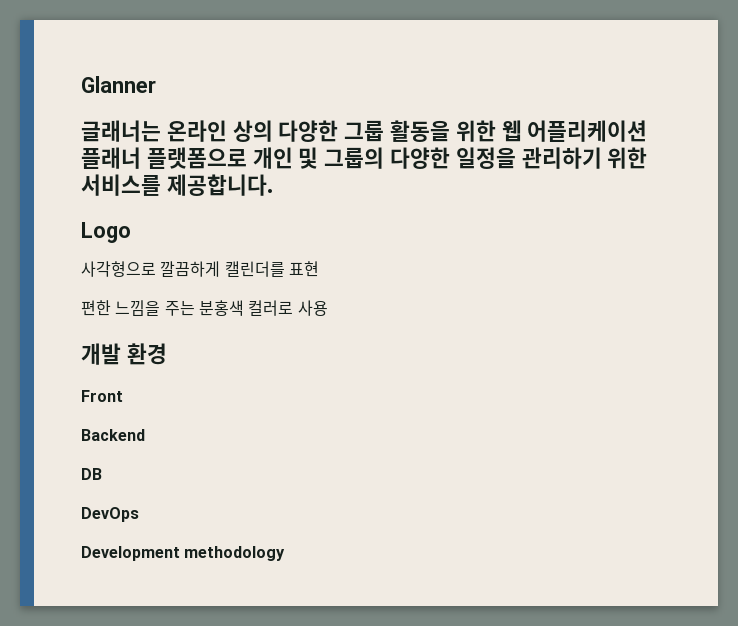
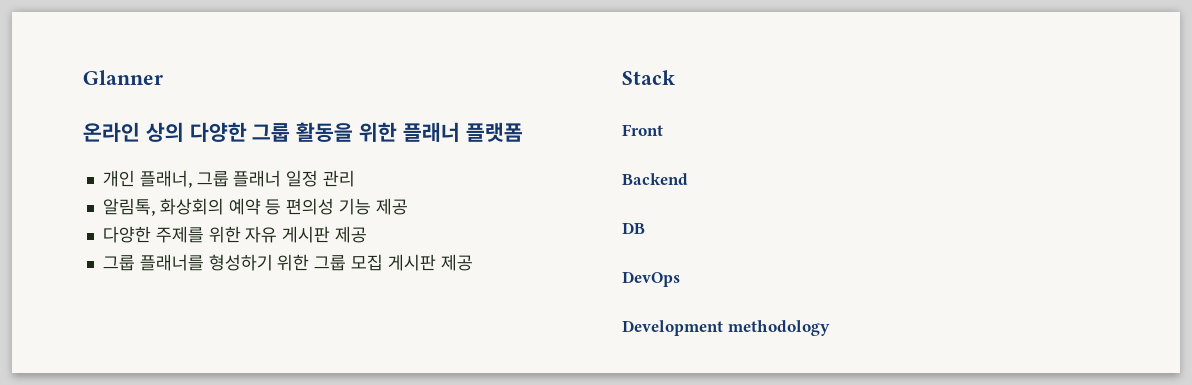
- 글래너는 온라인 상의 다양한 그룹 활동을 위한 웹 어플리케이션 플래너 플랫폼으로 개인 및 그룹의 다양한 일정을 관리하기 위한 서비스를 제공합니다.
- Logo
- 사각형으로 깔끔하게 캘린더를 표현
- 편한 느낌을 주는 분홍색 컬러로 사용
- 개발 환경
+ 온라인 상의 다양한 그룹 활동을 위한 플래너 플랫폼
+ 개인 플래너, 그룹 플래너 일정 관리
+ 알림톡, 화상회의 예약 등 편의성 기능 제공
+ 다양한 주제를 위한 자유 게시판 제공
+ 그룹 플래너를 형성하기 위한 그룹 모집 게시판 제공
+ Stack

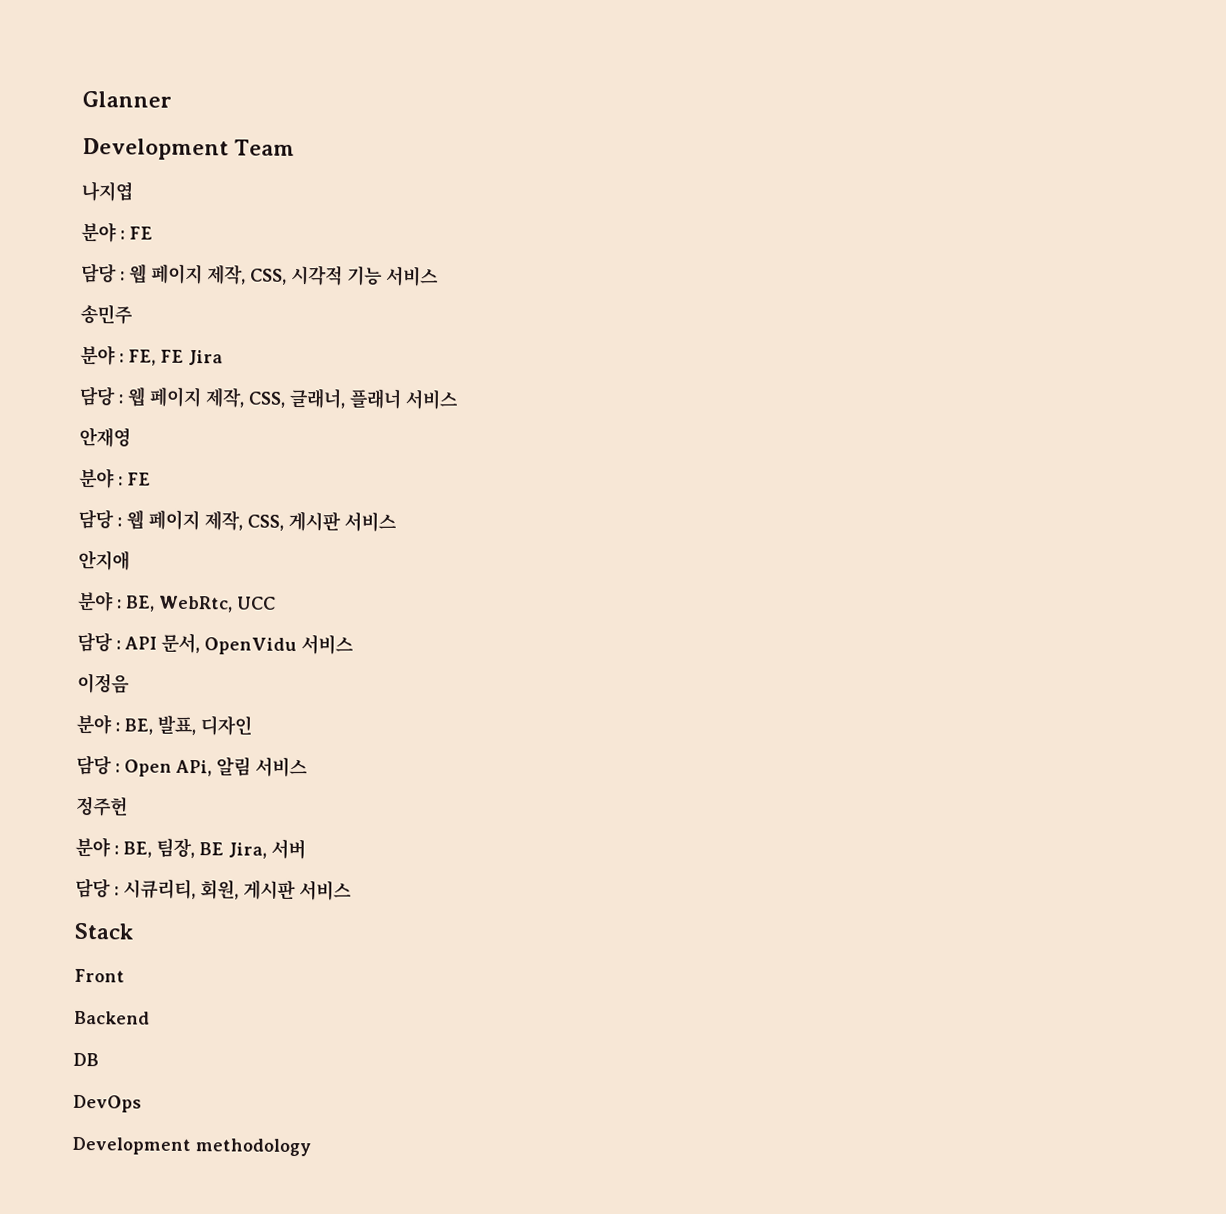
- 온라인 상의 다양한 그룹 활동을 위한 플래너 플랫폼
- 개인 플래너, 그룹 플래너 일정 관리
- 알림톡, 화상회의 예약 등 편의성 기능 제공
- 다양한 주제를 위한 자유 게시판 제공
- 그룹 플래너를 형성하기 위한 그룹 모집 게시판 제공
+ Development Team
+ 나지엽
+ 분야 : FE
+ 담당 : 웹 페이지 제작, CSS, 시각적 기능 서비스
+ 송민주
+ 분야 : FE, FE Jira
+ 담당 : 웹 페이지 제작, CSS, 글래너, 플래너 서비스
+ 안재영
+ 분야 : FE
+ 담당 : 웹 페이지 제작, CSS, 게시판 서비스
+ 안지애
+ 분야 : BE, WebRtc, UCC
+ 담당 : API 문서, OpenVidu 서비스
+ 이정음
+ 분야 : BE, 발표, 디자인
+ 담당 : Open APi, 알림 서비스
+ 정주헌
+ 분야 : BE, 팀장, BE Jira, 서버
+ 담당 : 시큐리티, 회원, 게시판 서비스

